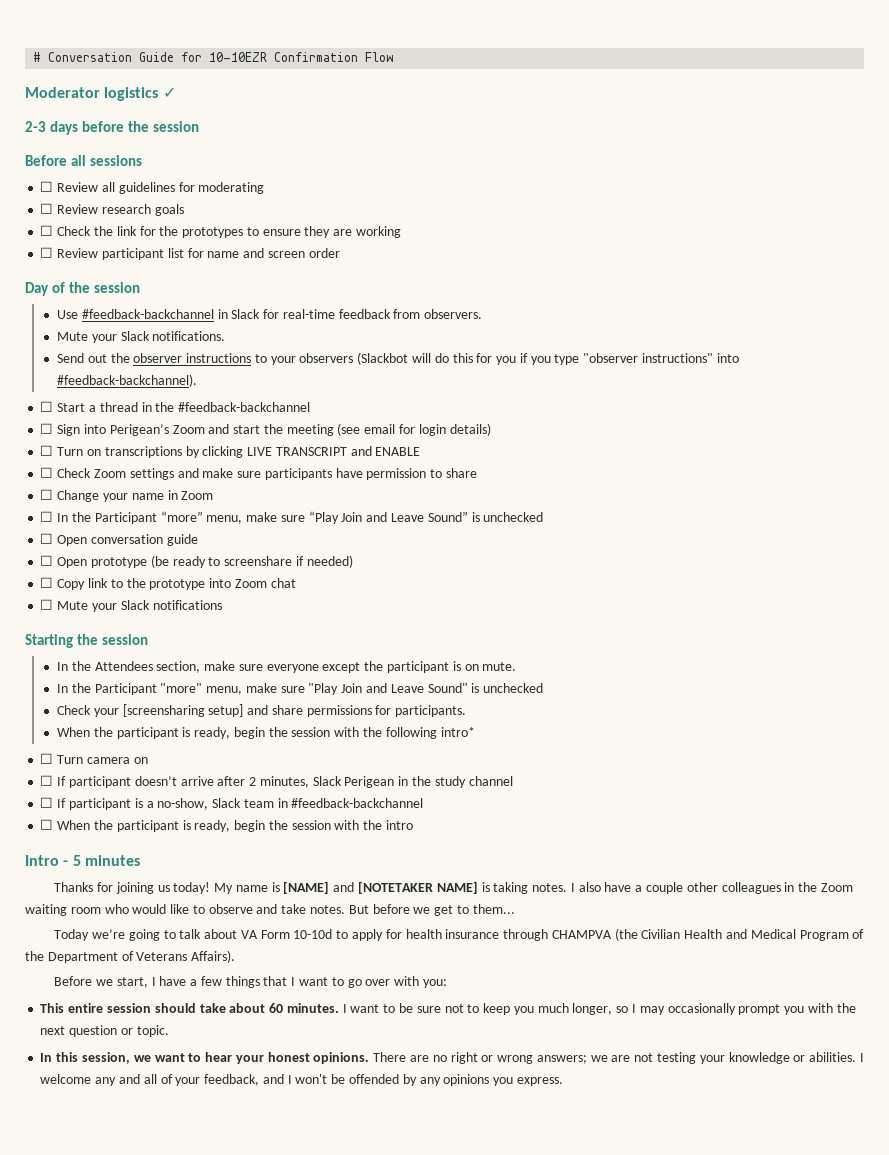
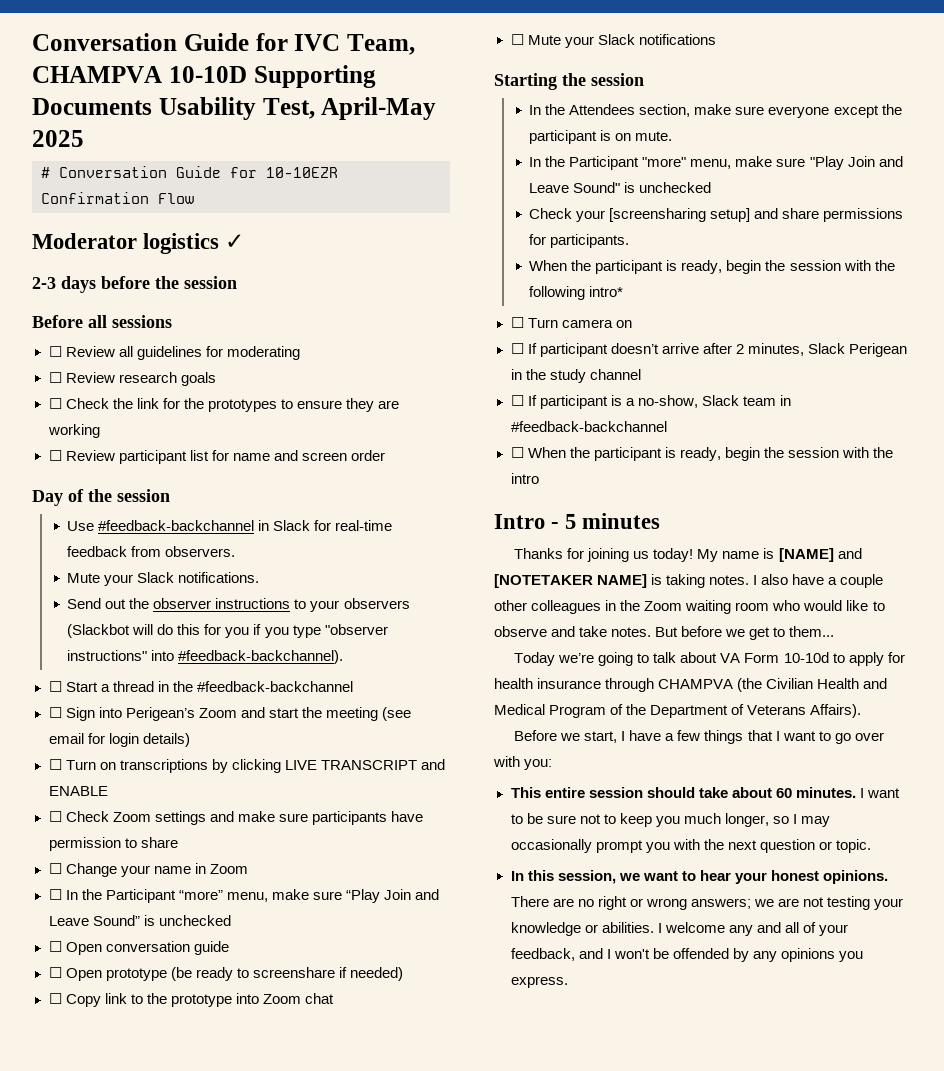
+ Conversation Guide for IVC Team, CHAMPVA 10-10D Supporting Documents Usability Test, April-May 2025

